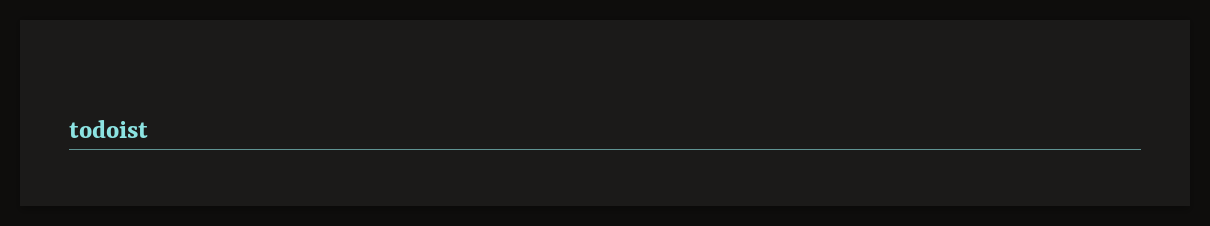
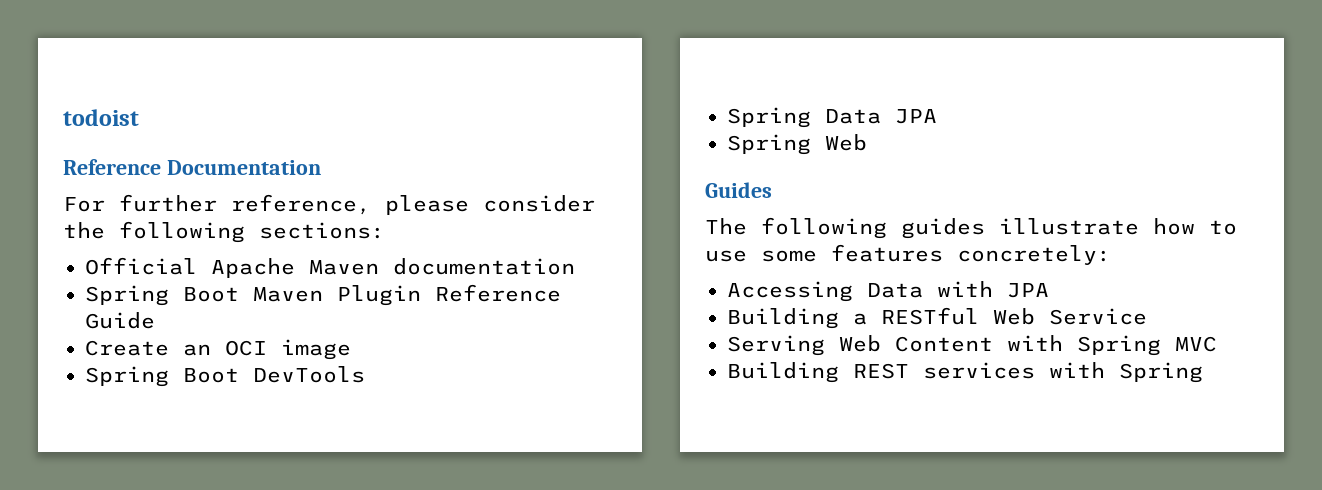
+ Reference Documentation
+ For further reference, please consider the following sections:
+ Official Apache Maven documentation
+ Spring Boot Maven Plugin Reference Guide
+ Create an OCI image
+ Spring Boot DevTools
+ Spring Data JPA
+ Spring Web
+ Guides
+ The following guides illustrate how to use some features concretely:
+ Accessing Data with JPA
+ Building a RESTful Web Service
+ Serving Web Content with Spring MVC
+ Building REST services with Spring

